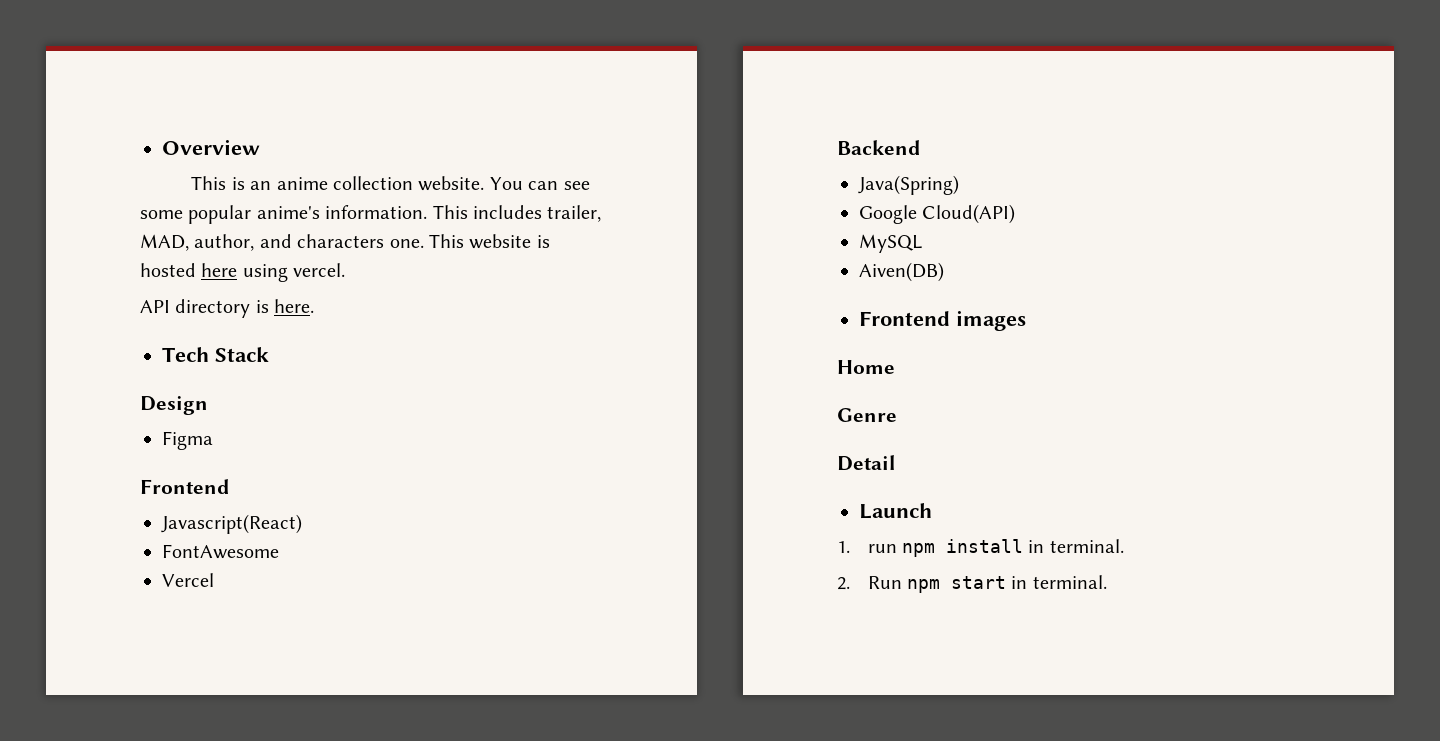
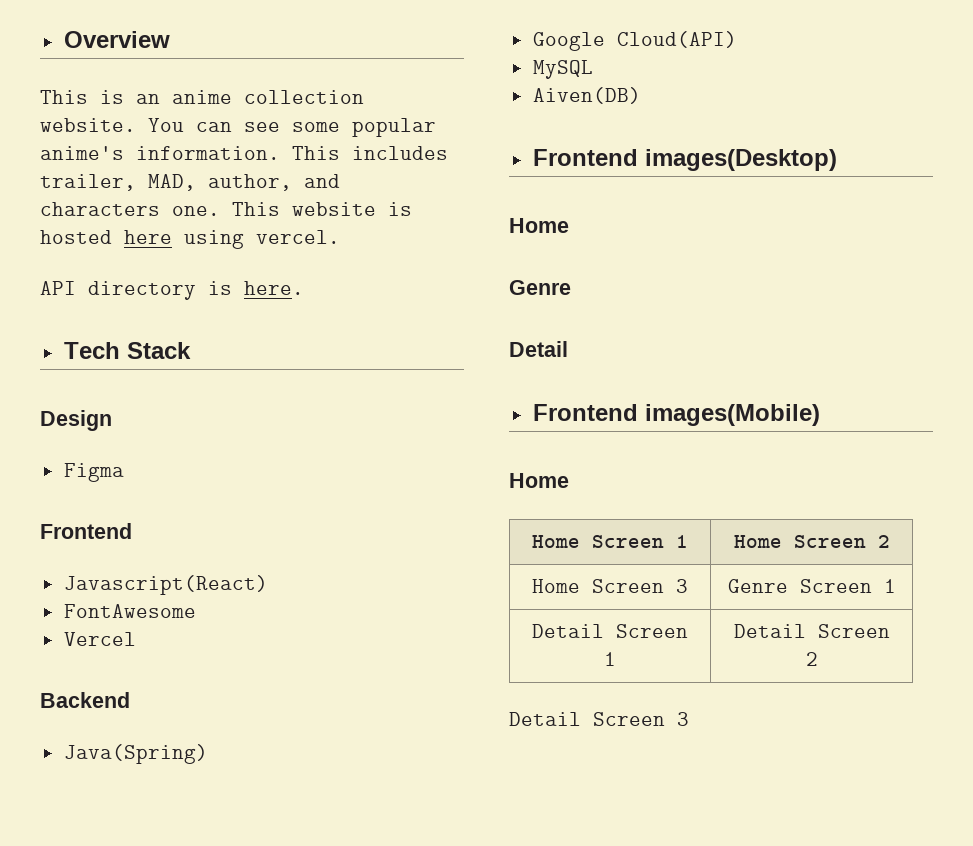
- Frontend images
+ Frontend images(Desktop)
- Launch
- 1. run npm install in terminal.
- 2. Run npm start in terminal.
+ Frontend images(Mobile)
+ Home
+ Home Screen 1 | Home Screen 2
+ Home Screen 3 | Genre Screen 1
+ Detail Screen 1 | Detail Screen 2
+ Detail Screen 3

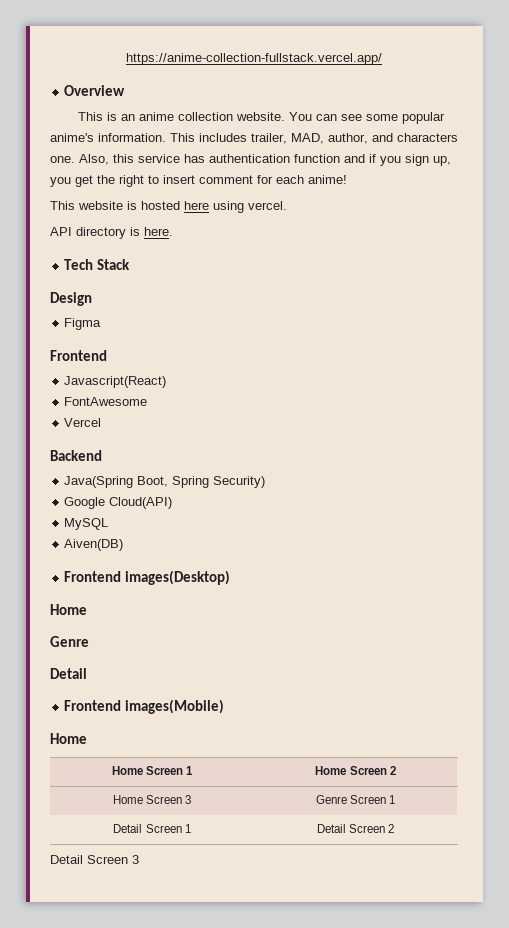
+ https://anime-collection-fullstack.vercel.app/
- This includes trailer, MAD, author, and characters one. This website is hosted here using vercel.
+ This includes trailer, MAD, author, and characters one. Also, this service has authentication function and if you sign up, you get the right to insert comment for each anime!
+ This website is hosted here using vercel.
- Java(Spring)
+ Java(Spring Boot, Spring Security)

